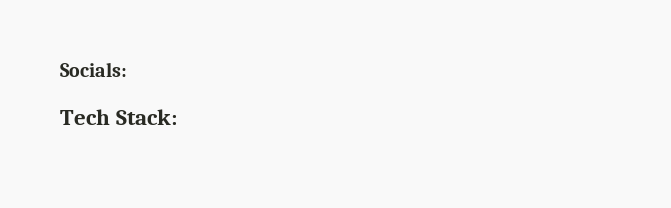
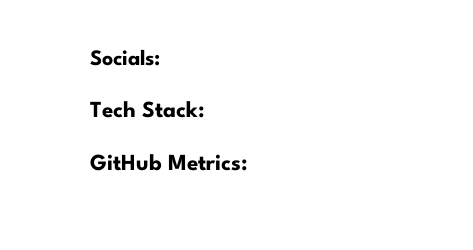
+ GitHub Metrics:

